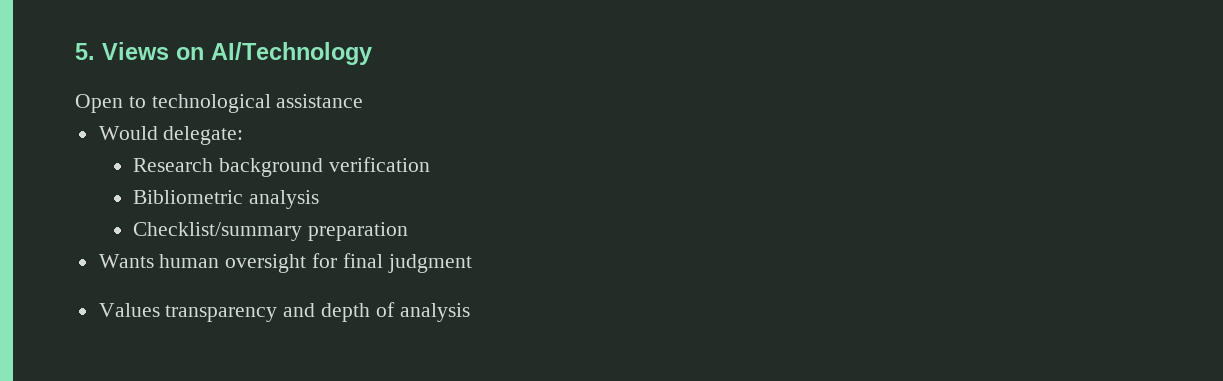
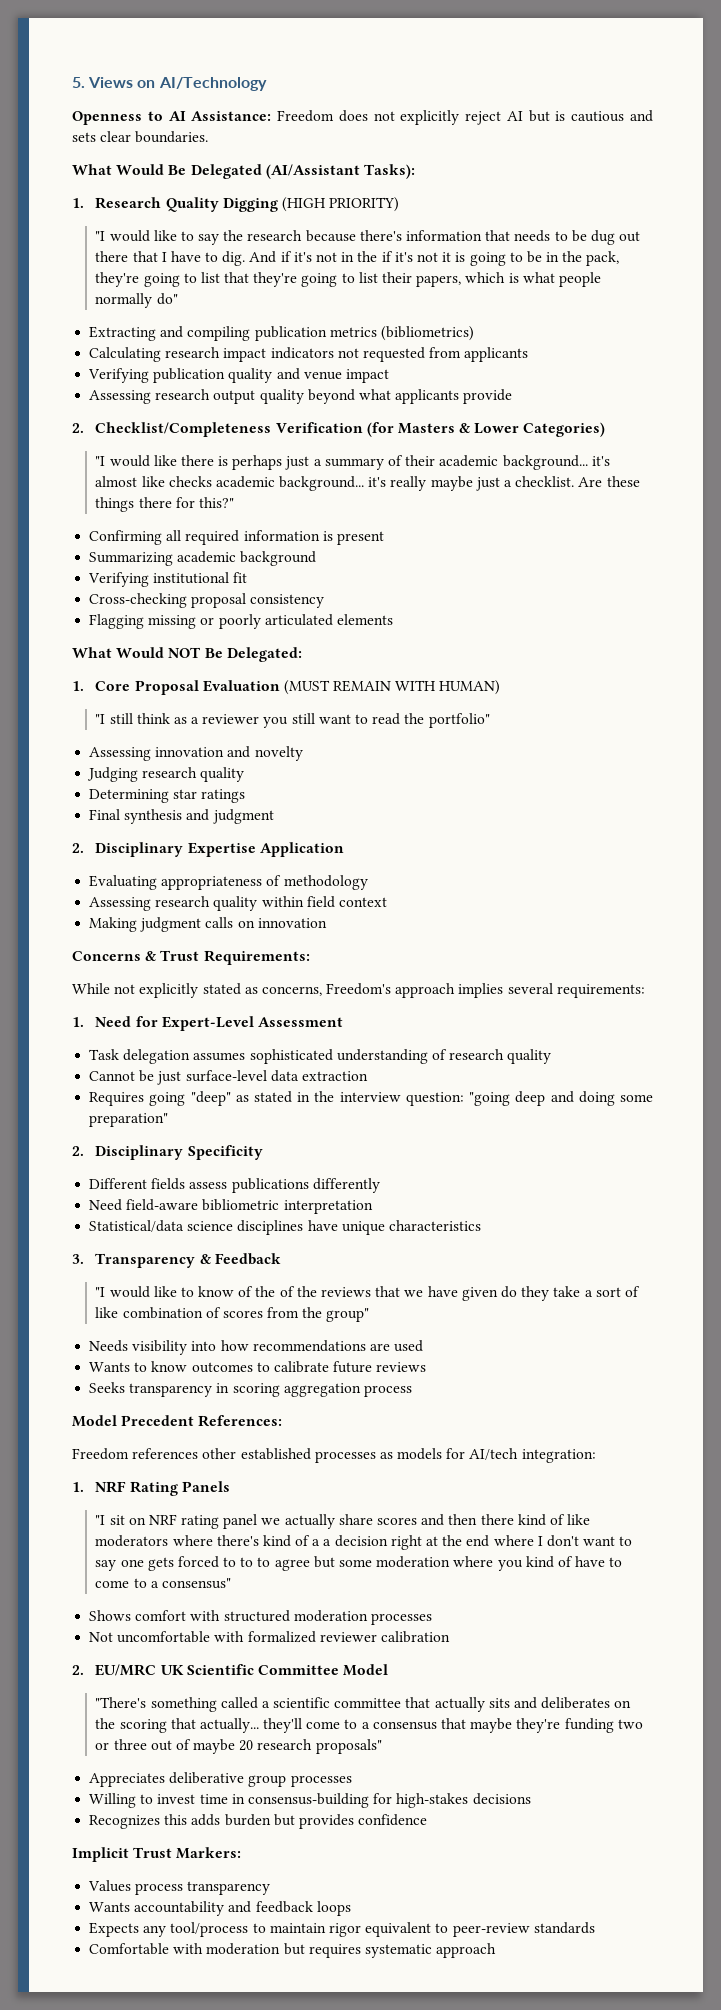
- Open to technological assistance
- Would delegate:
- Research background verification
- Bibliometric analysis
- Checklist/summary preparation
- Wants human oversight for final judgment
+ Openness to AI Assistance: Freedom does not explicitly reject AI but is cautious and sets clear boundaries.
+ What Would Be Delegated (AI/Assistant Tasks):
+ 1. Research Quality Digging (HIGH PRIORITY)
+ "I would like to say the research because there's information that needs to be dug out there that I have to dig. And if it's not in the if it's not it is going to be in the pack, they're going to list that they're going to list their papers, which is what people normally do"
+ Extracting and compiling publication metrics (bibliometrics)
+ Calculating research impact indicators not requested from applicants
+ Verifying publication quality and venue impact
+ Assessing research output quality beyond what applicants provide
+ 2. Checklist/Completeness Verification (for Masters & Lower Categories)
+ "I would like there is perhaps just a summary of their academic background... it's almost like checks academic background... it's really maybe just a checklist. Are these things there for this?"
+ Confirming all required information is present
+ Summarizing academic background
+ Verifying institutional fit
+ Cross-checking proposal consistency
+ Flagging missing or poorly articulated elements
+ What Would NOT Be Delegated:
+ 1. Core Proposal Evaluation (MUST REMAIN WITH HUMAN)
+ "I still think as a reviewer you still want to read the portfolio"
+ Assessing innovation and novelty
+ Judging research quality
+ Determining star ratings
+ Final synthesis and judgment
+ 2. Disciplinary Expertise Application
+ Evaluating appropriateness of methodology
+ Assessing research quality within field context
+ Making judgment calls on innovation
+ Concerns & Trust Requirements:
+ While not explicitly stated as concerns, Freedom's approach implies several requirements:
+ 1. Need for Expert-Level Assessment
+ Task delegation assumes sophisticated understanding of research quality
+ Cannot be just surface-level data extraction
+ Requires going "deep" as stated in the interview question: "going deep and doing some preparation"
+ 2. Disciplinary Specificity
+ Different fields assess publications differently
+ Need field-aware bibliometric interpretation
+ Statistical/data science disciplines have unique characteristics
+ 3. Transparency & Feedback
+ "I would like to know of the of the reviews that we have given do they take a sort of like combination of scores from the group"
+ Needs visibility into how recommendations are used
+ Wants to know outcomes to calibrate future reviews
+ Seeks transparency in scoring aggregation process
+ Model Precedent References:
+ Freedom references other established processes as models for AI/tech integration:
+ 1. NRF Rating Panels
+ "I sit on NRF rating panel we actually share scores and then there kind of like moderators where there's kind of a a decision right at the end where I don't want to say one gets forced to to to agree but some moderation where you kind of have to come to a consensus"
+ Shows comfort with structured moderation processes
+ Not uncomfortable with formalized reviewer calibration
+ 2. EU/MRC UK Scientific Committee Model
+ "There's something called a scientific committee that actually sits and deliberates on the scoring that actually... they'll come to a consensus that maybe they're funding two or three out of maybe 20 research proposals"
+ Appreciates deliberative group processes
+ Willing to invest time in consensus-building for high-stakes decisions
+ Recognizes this adds burden but provides confidence
+ Implicit Trust Markers:
- Values transparency and depth of analysis
+ Values process transparency
+ Wants accountability and feedback loops
+ Expects any tool/process to maintain rigor equivalent to peer-review standards
+ Comfortable with moderation but requires systematic approach

